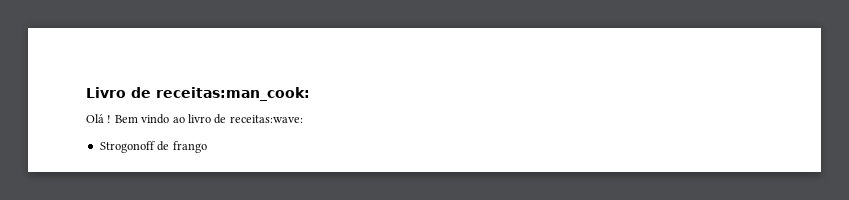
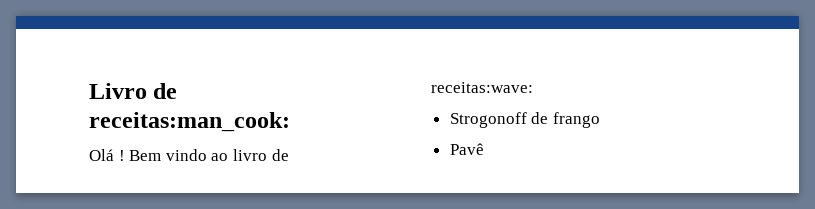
+ Pavê

